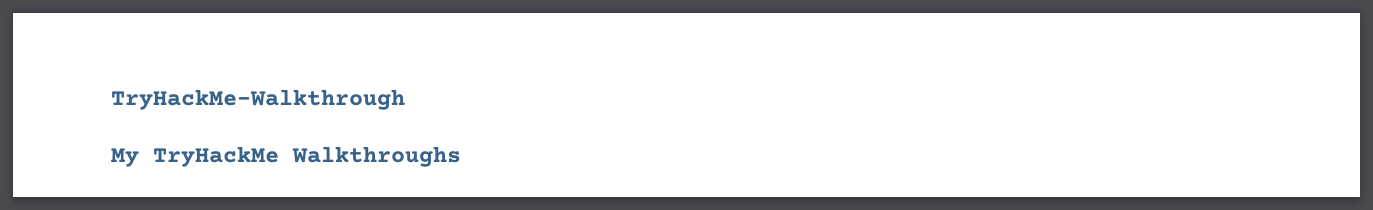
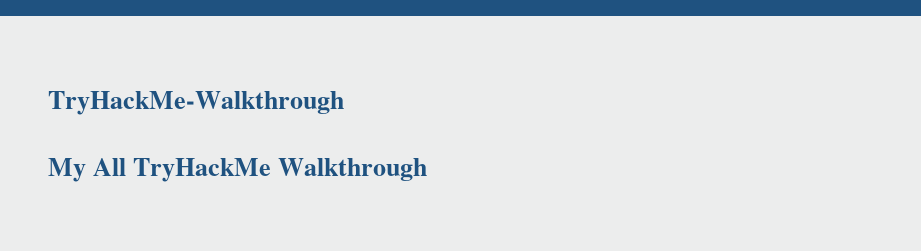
- My TryHackMe Walkthroughs
+ My All TryHackMe Walkthrough

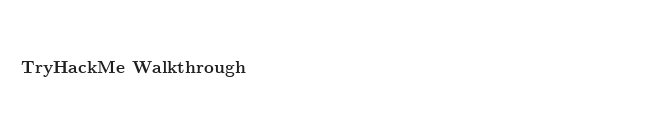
- TryHackMe-Walkthrough
- My All TryHackMe Walkthrough
+ TryHackMe Walkthrough

